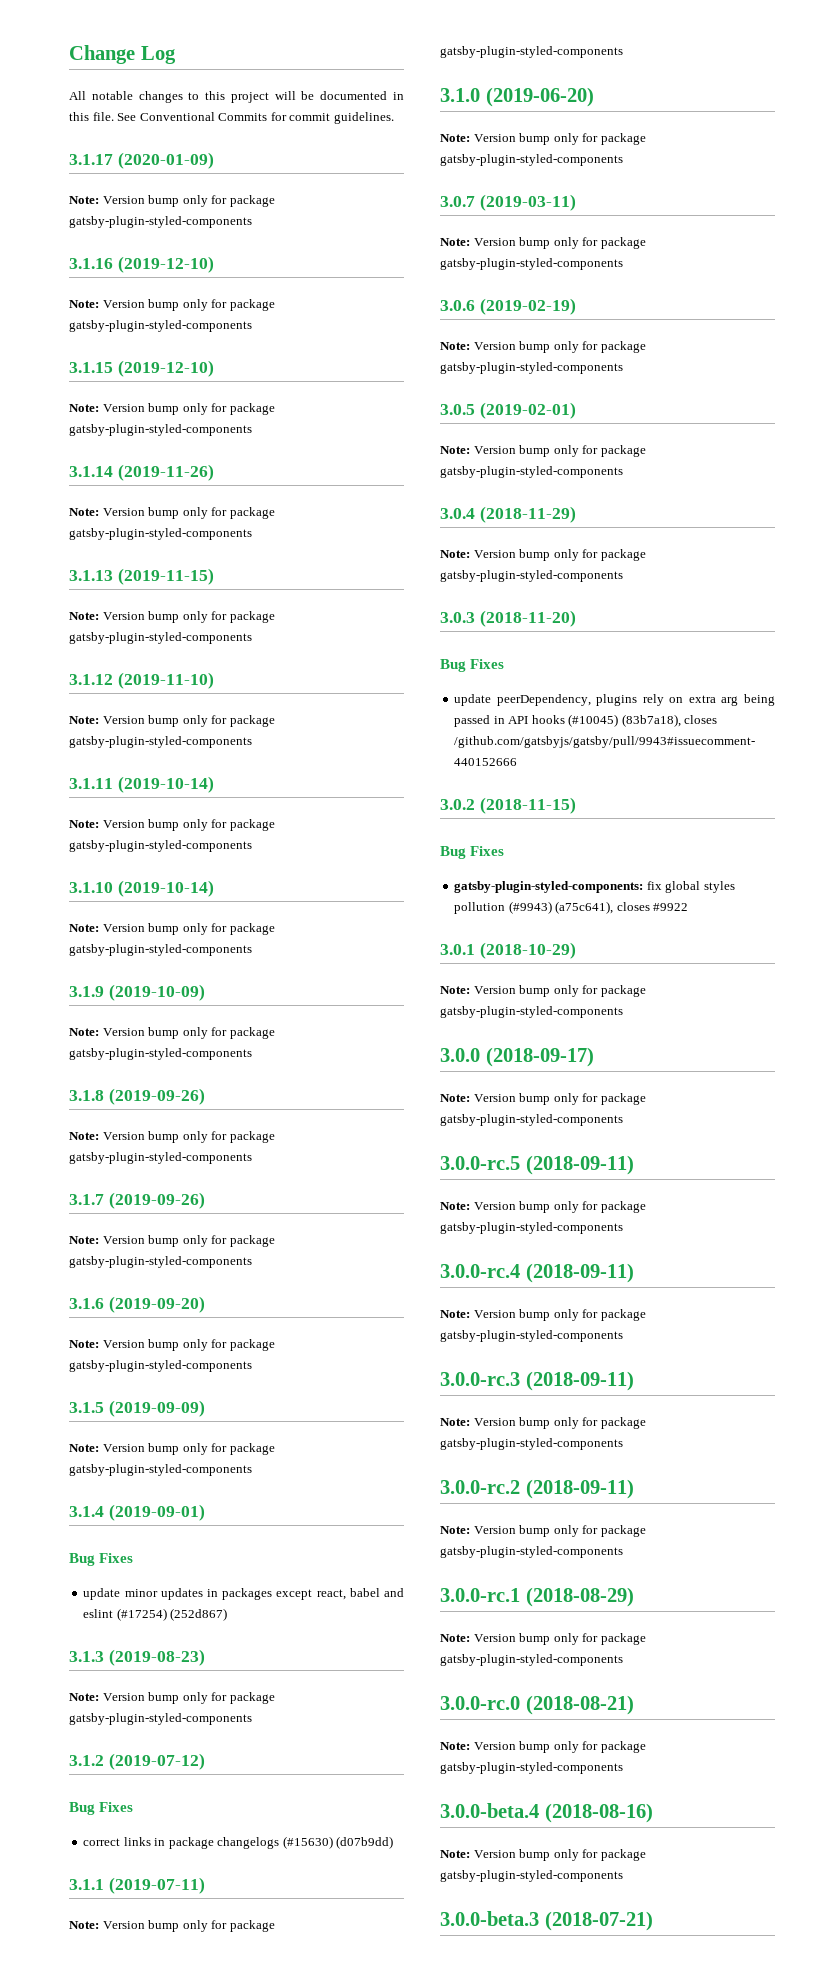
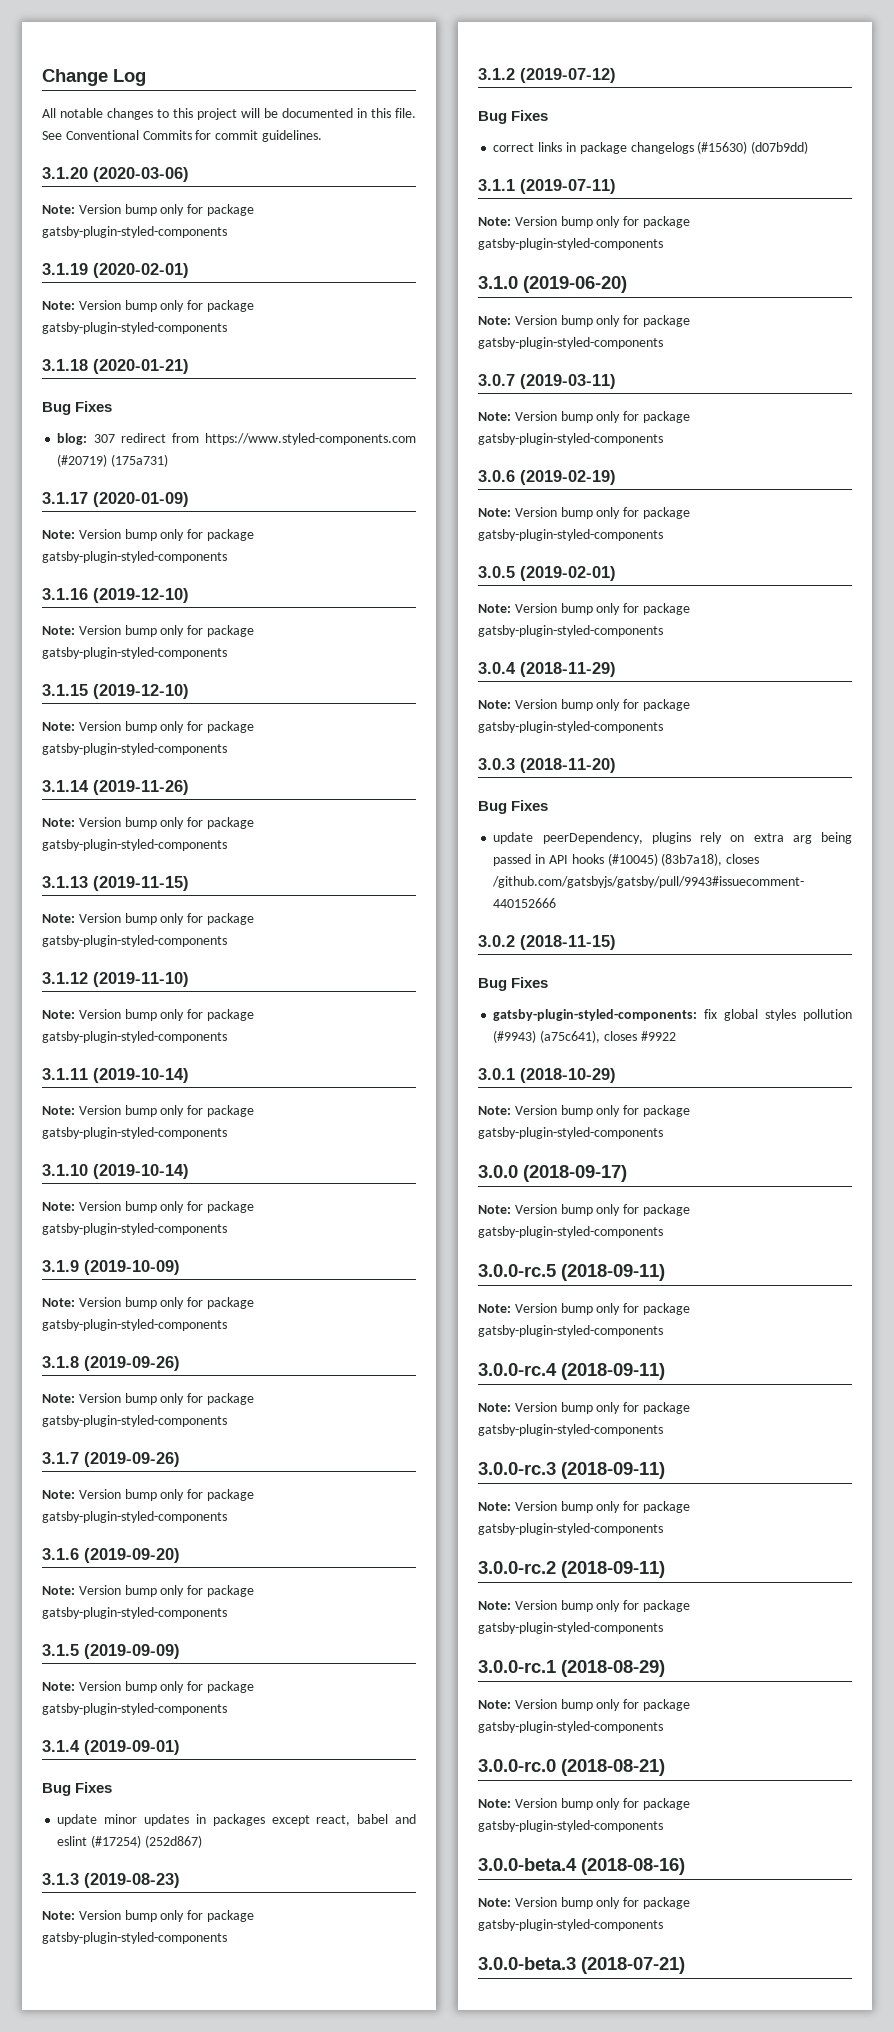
+ 3.1.20 (2020-03-06)
+ Note: Version bump only for package gatsby-plugin-styled-components
+ 3.1.19 (2020-02-01)
+ Note: Version bump only for package gatsby-plugin-styled-components
+ 3.1.18 (2020-01-21)
+ Bug Fixes
+ blog: 307 redirect from https://www.styled-components.com (#20719) (175a731)

